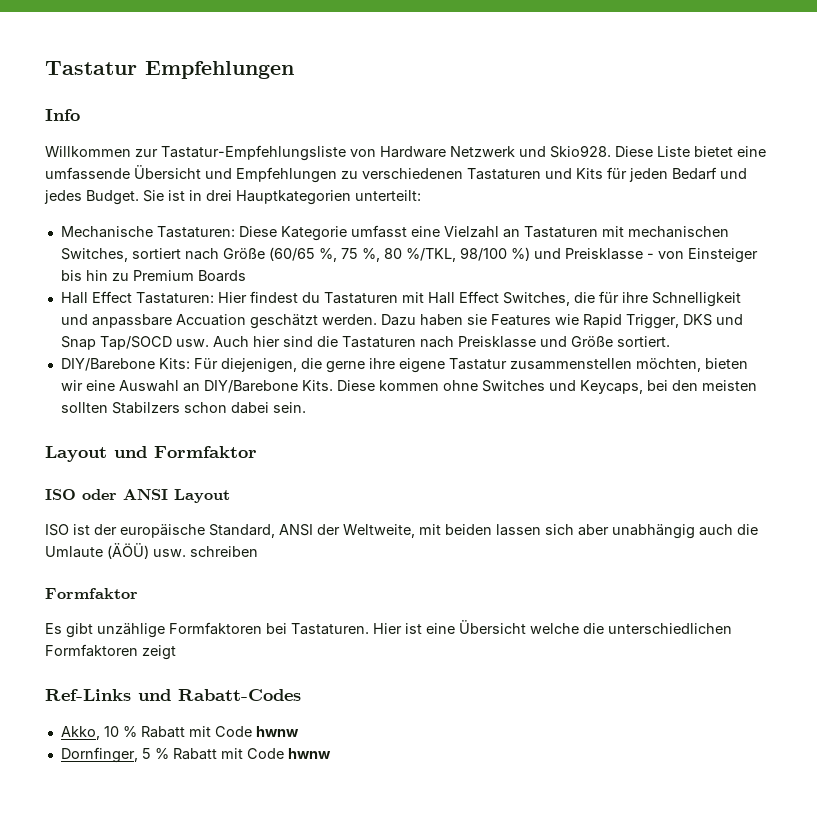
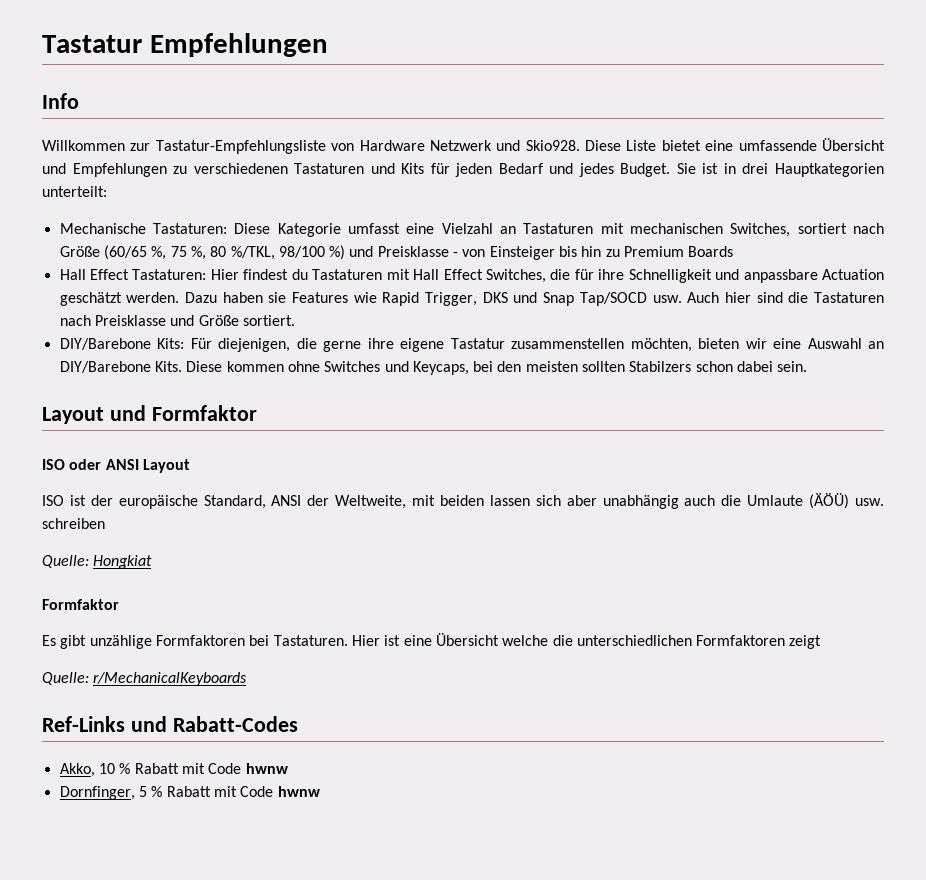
- Hall Effect Tastaturen: Hier findest du Tastaturen mit Hall Effect Switches, die für ihre Schnelligkeit und anpassbare Accuation geschätzt werden.
+ Hall Effect Tastaturen: Hier findest du Tastaturen mit Hall Effect Switches, die für ihre Schnelligkeit und anpassbare Actuation geschätzt werden.
+ Quelle: Hongkiat
+ Quelle: r/MechanicalKeyboards

